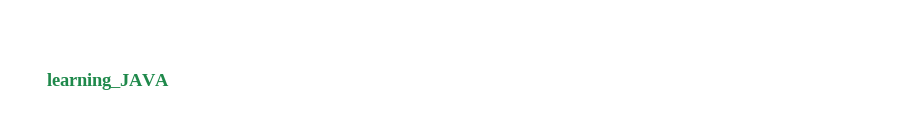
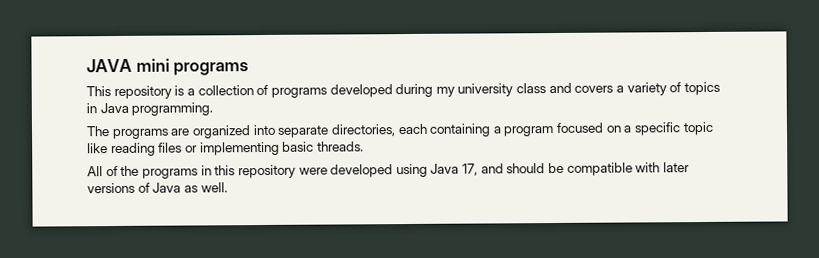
- learning_JAVA
+ JAVA mini programs
+ This repository is a collection of programs developed during my university class and covers a variety of topics in Java programming.
+ The programs are organized into separate directories, each containing a program focused on a specific topic like reading files or implementing basic threads.
+ All of the programs in this repository were developed using Java 17, and should be compatible with later versions of Java as well.

